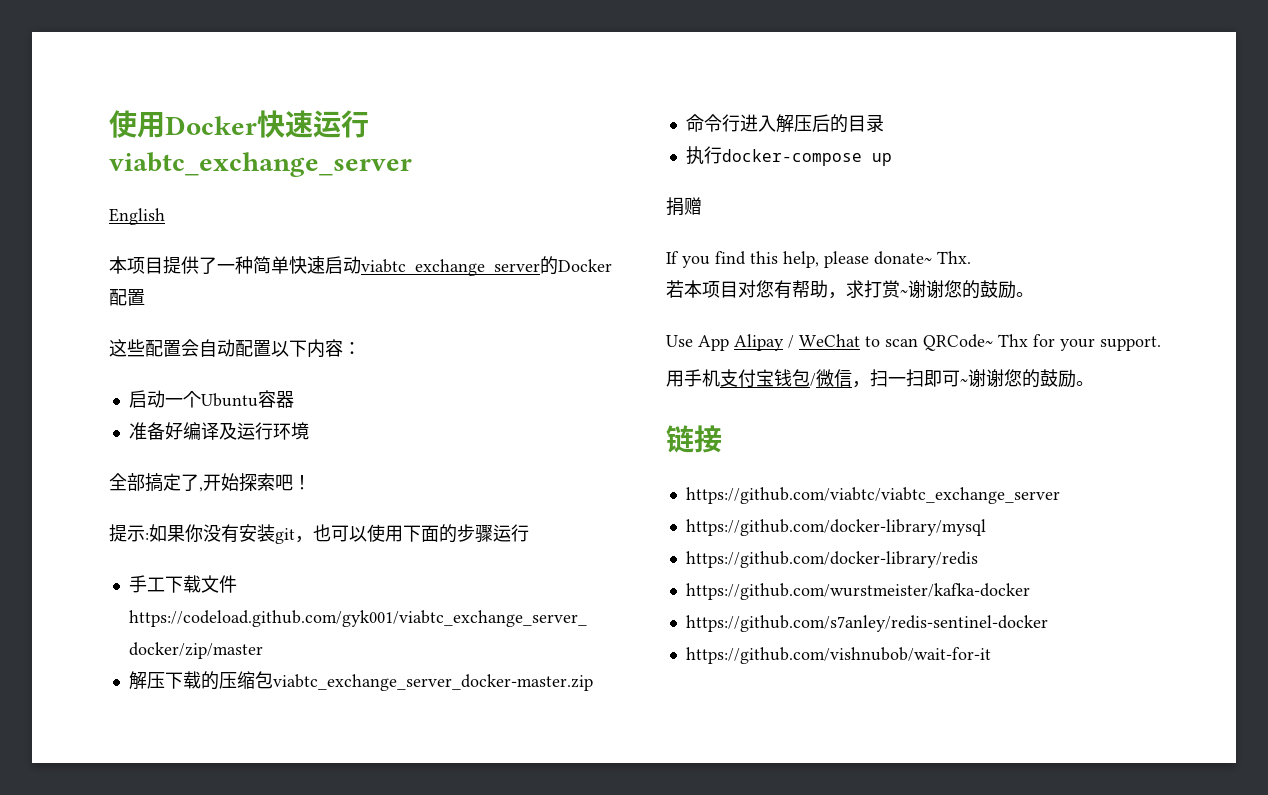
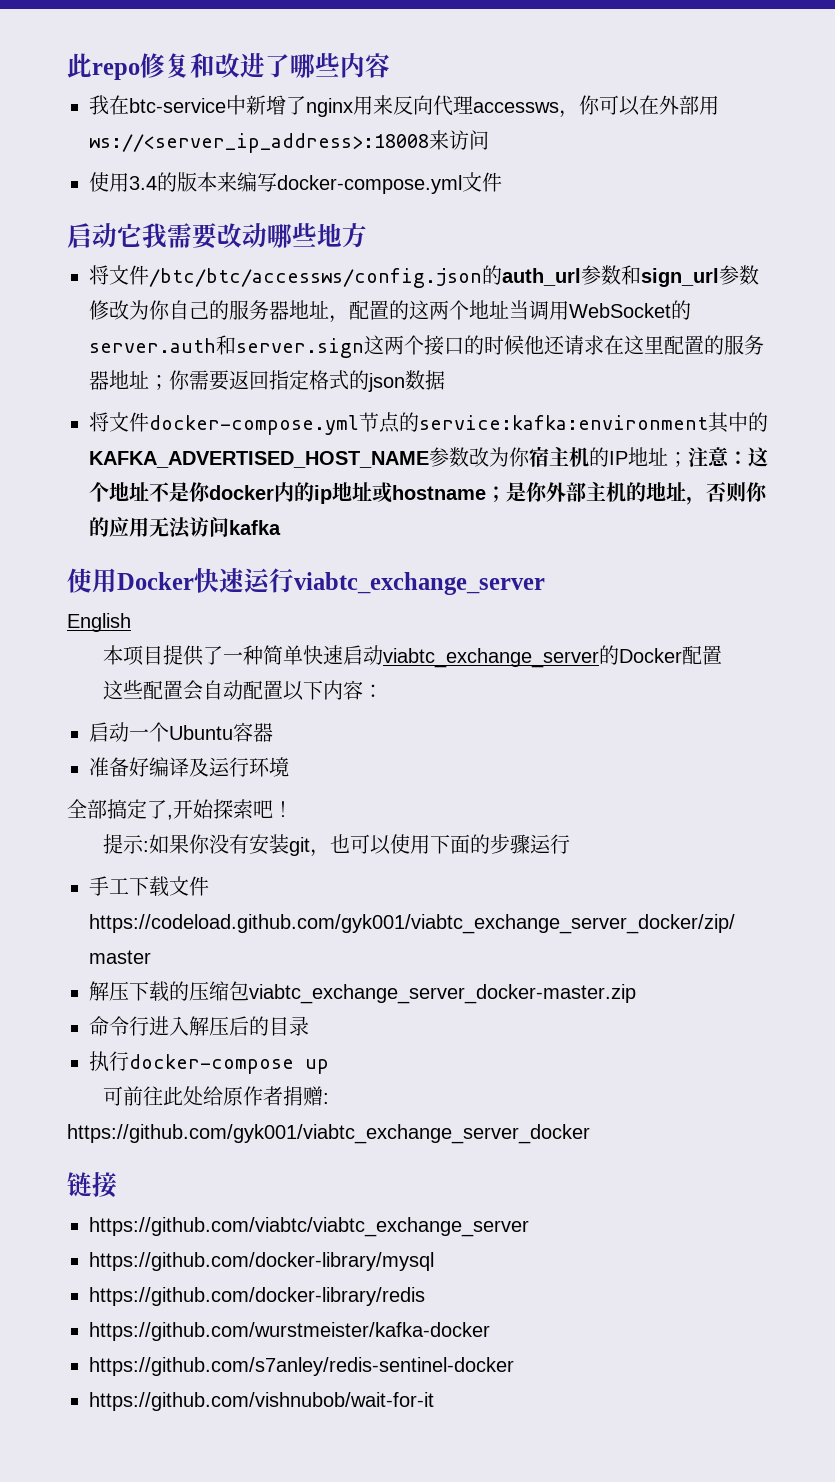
+ 此repo修复和改进了哪些内容
+ 我在btc-service中新增了nginx用来反向代理accessws，你可以在外部用ws://<server_ip_address>:18008来访问
+ 使用3.4的版本来编写docker-compose.yml文件
+ 启动它我需要改动哪些地方
+ 将文件/btc/btc/accessws/config.json的auth_url参数和sign_url参数修改为你自己的服务器地址，配置的这两个地址当调用WebSocket的server.auth和server.sign这两个接口的时候他还请求在这里配置的服务器地址；你需要返回指定格式的json数据
+ 将文件docker-compose.yml节点的service:kafka:environment其中的KAFKA_ADVERTISED_HOST_NAME参数改为你宿主机的IP地址；注意：这个地址不是你docker内的ip地址或hostname；是你外部主机的地址，否则你的应用无法访问kafka
- 捐赠
- If you find this help, please donate~ Thx.
- 若本项目对您有帮助，求打赏~谢谢您的鼓励。
- Use App Alipay / WeChat to scan QRCode~ Thx for your support.
- 用手机支付宝钱包/微信，扫一扫即可~谢谢您的鼓励。
+ 可前往此处给原作者捐赠: https://github.com/gyk001/viabtc_exchange_server_docker

